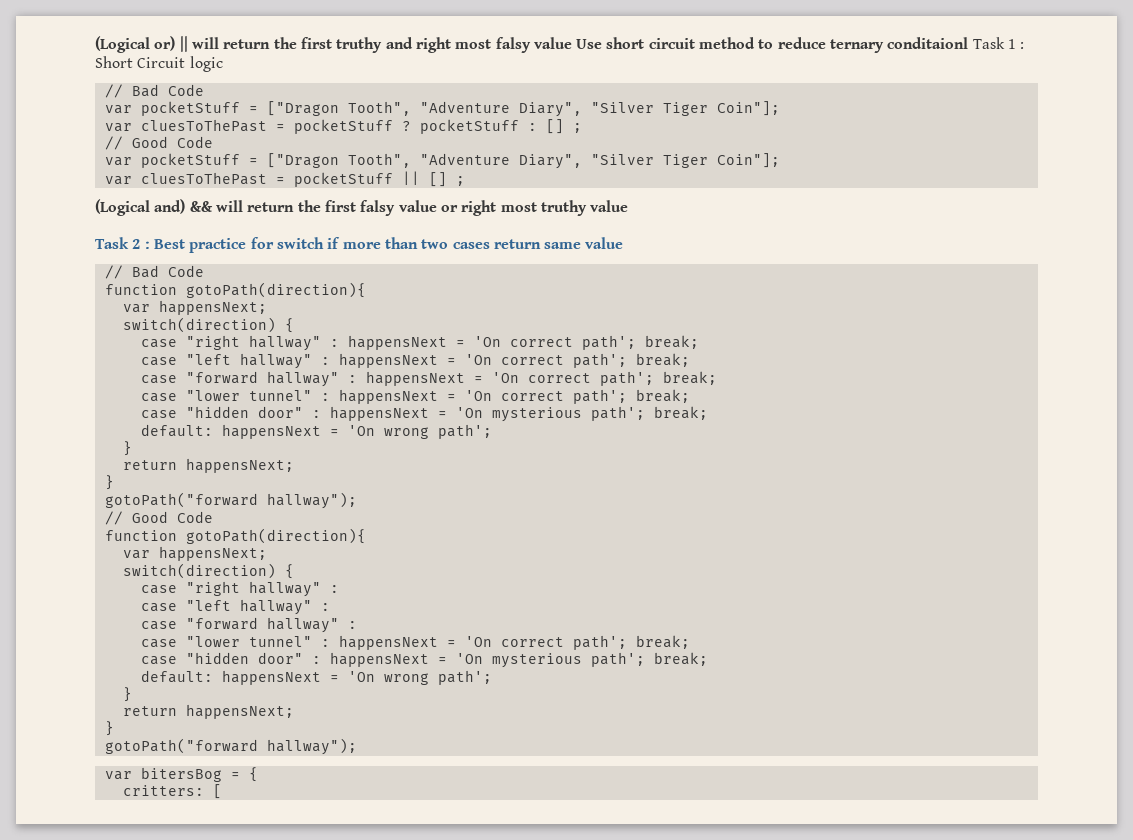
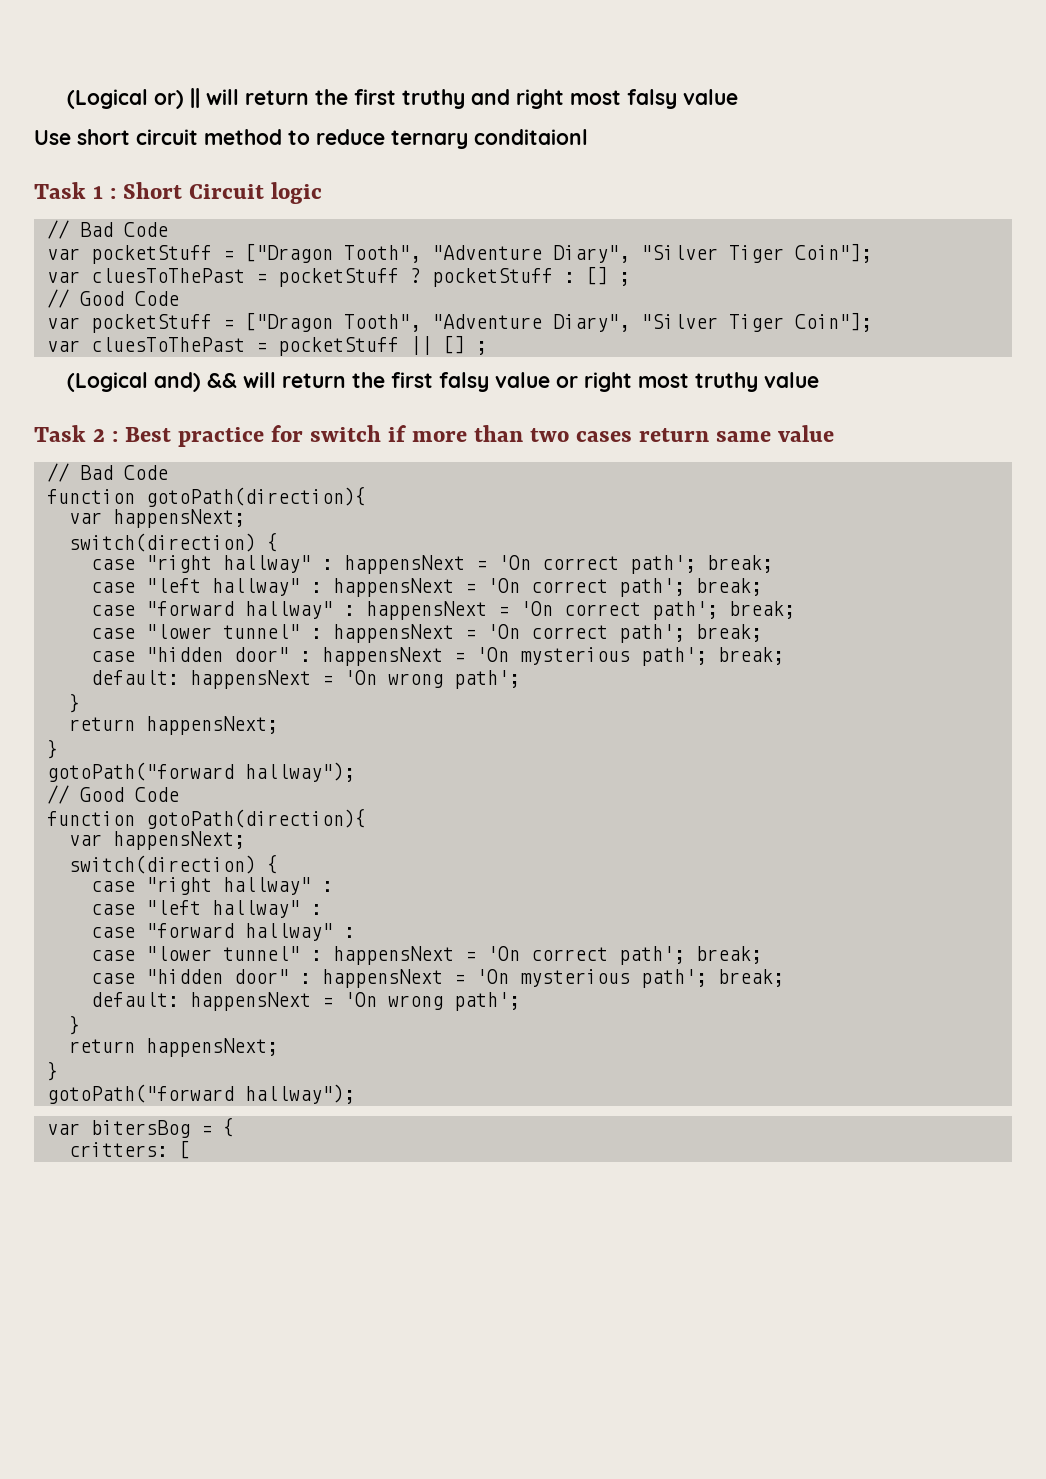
- (Logical or) || will return the first truthy and right most falsy value Use short circuit method to reduce ternary conditaionl Task 1 : Short Circuit logic
+ (Logical or) || will return the first truthy and right most falsy value
+ Use short circuit method to reduce ternary conditaionl
+ Task 1 : Short Circuit logic

